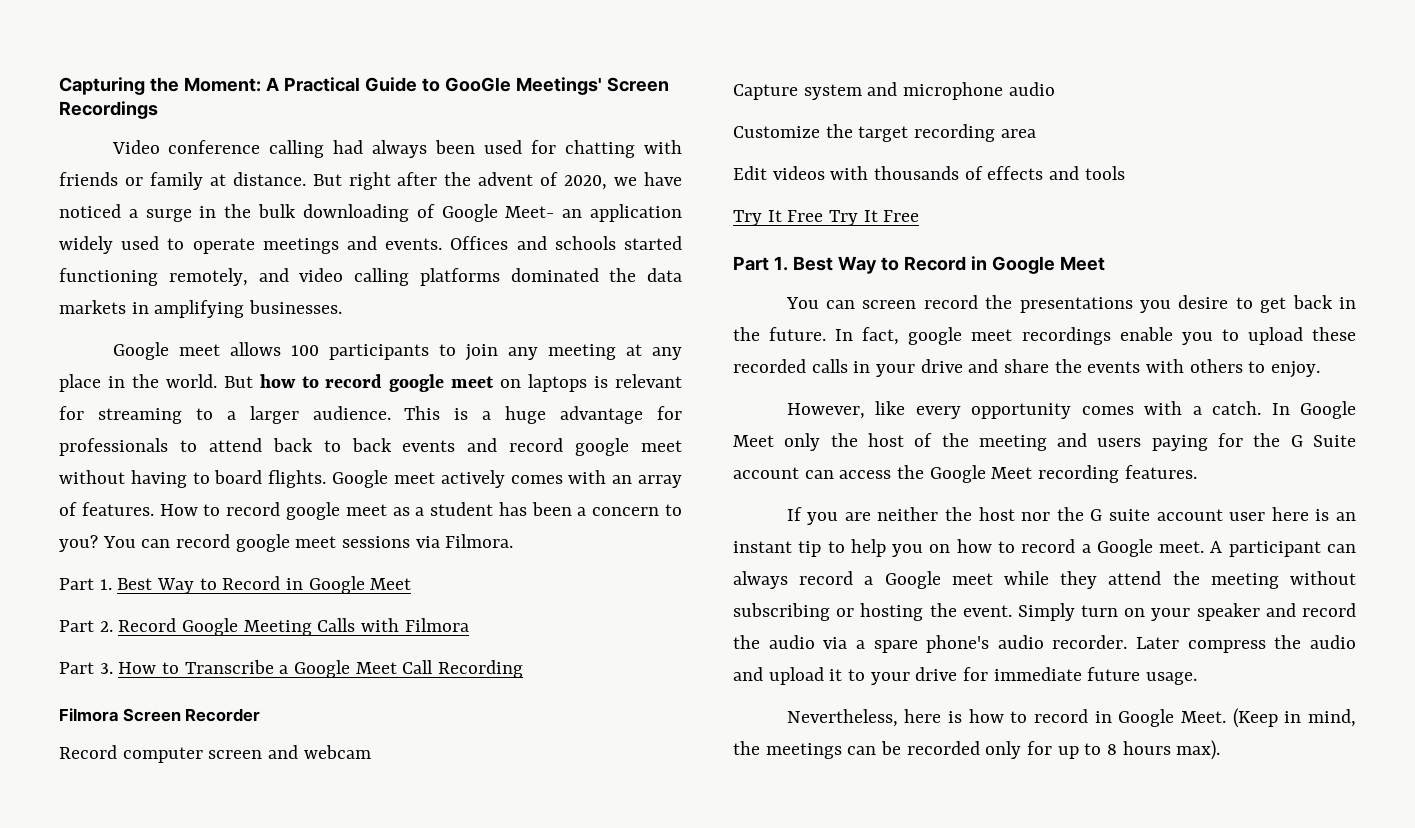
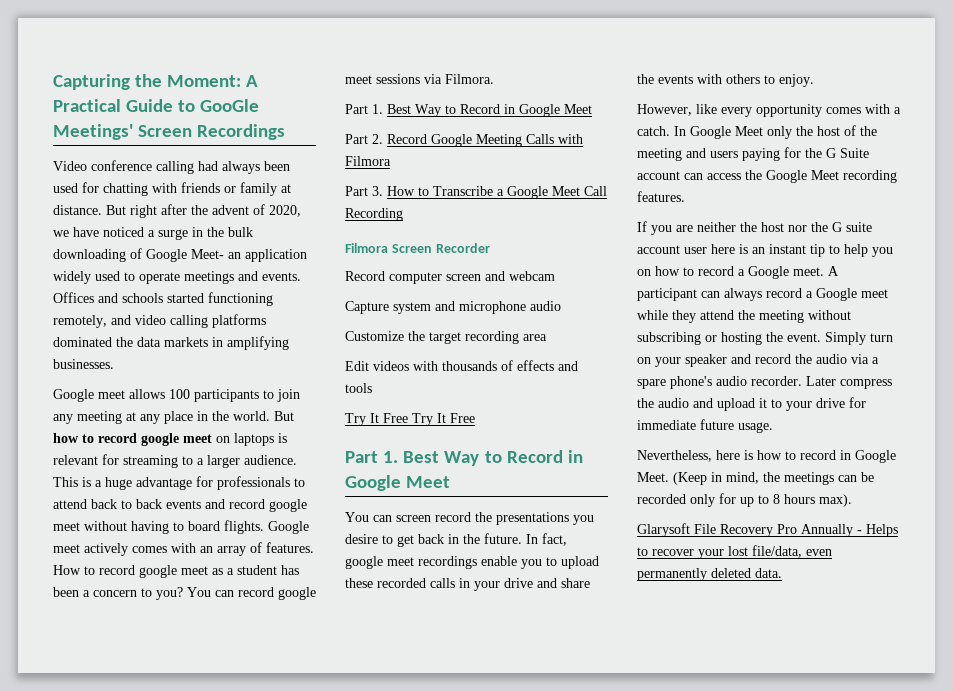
+ Glarysoft File Recovery Pro Annually - Helps to recover your lost file/data, even permanently deleted data.

